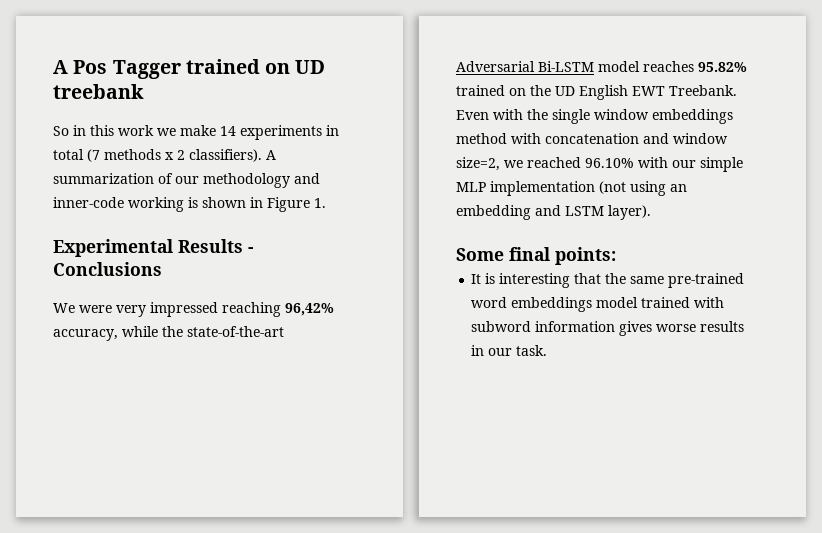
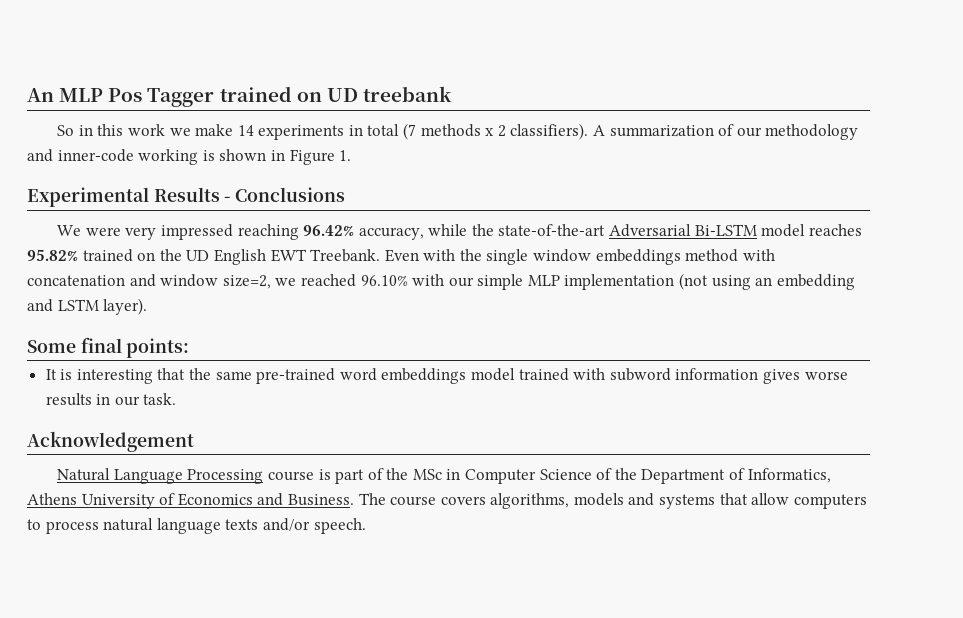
- Α Pos Tagger trained on UD treebank
+ Αn MLP Pos Tagger trained on UD treebank
- We were very impressed reaching 96,42% accuracy, while the state-of-the-art Adversarial Bi-LSTM model reaches 95.82% trained on the UD English EWT Treebank.
+ We were very impressed reaching 96.42% accuracy, while the state-of-the-art Adversarial Bi-LSTM model reaches 95.82% trained on the UD English EWT Treebank.
+ Acknowledgement
+ Natural Language Processing course is part of the MSc in Computer Science of the Department of Informatics, Athens University of Economics and Business. The course covers algorithms, models and systems that allow computers to process natural language texts and/or speech.

